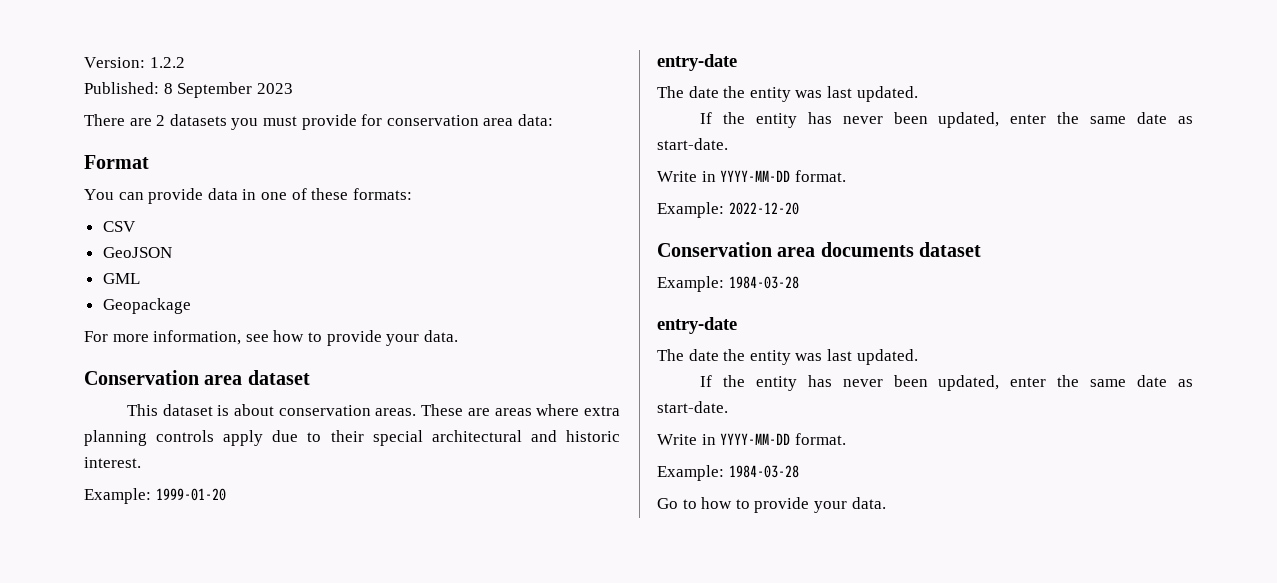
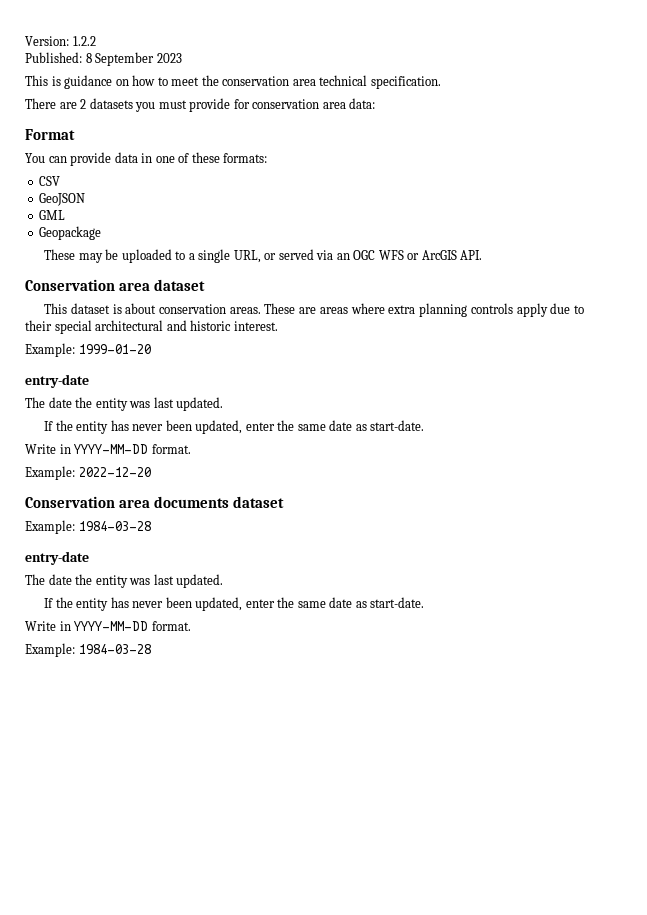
+ This is guidance on how to meet the conservation area technical specification.
- For more information, see how to provide your data.
+ These may be uploaded to a single URL, or served via an OGC WFS or ArcGIS API.
- Go to how to provide your data.

